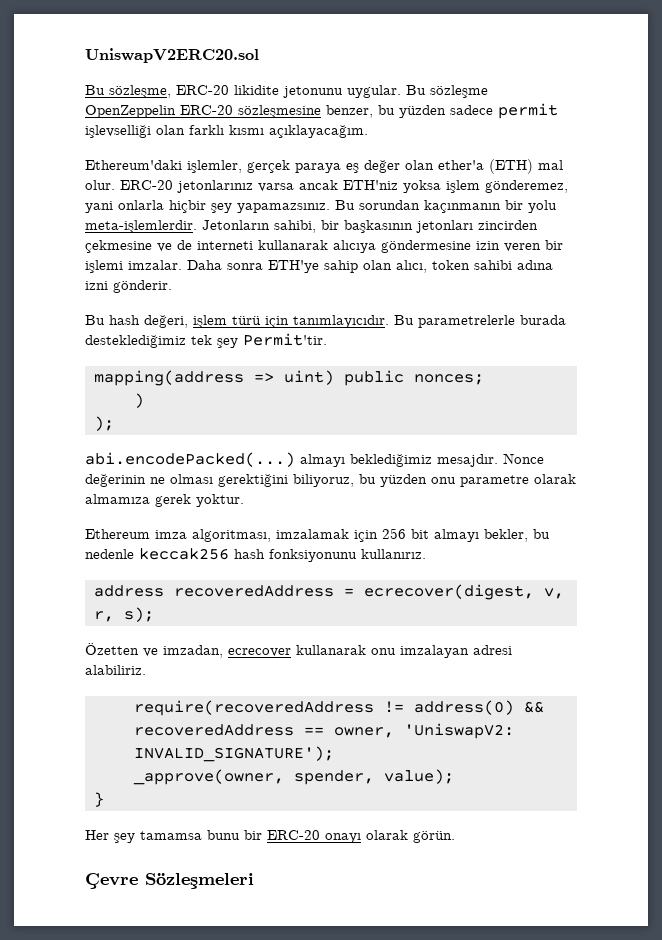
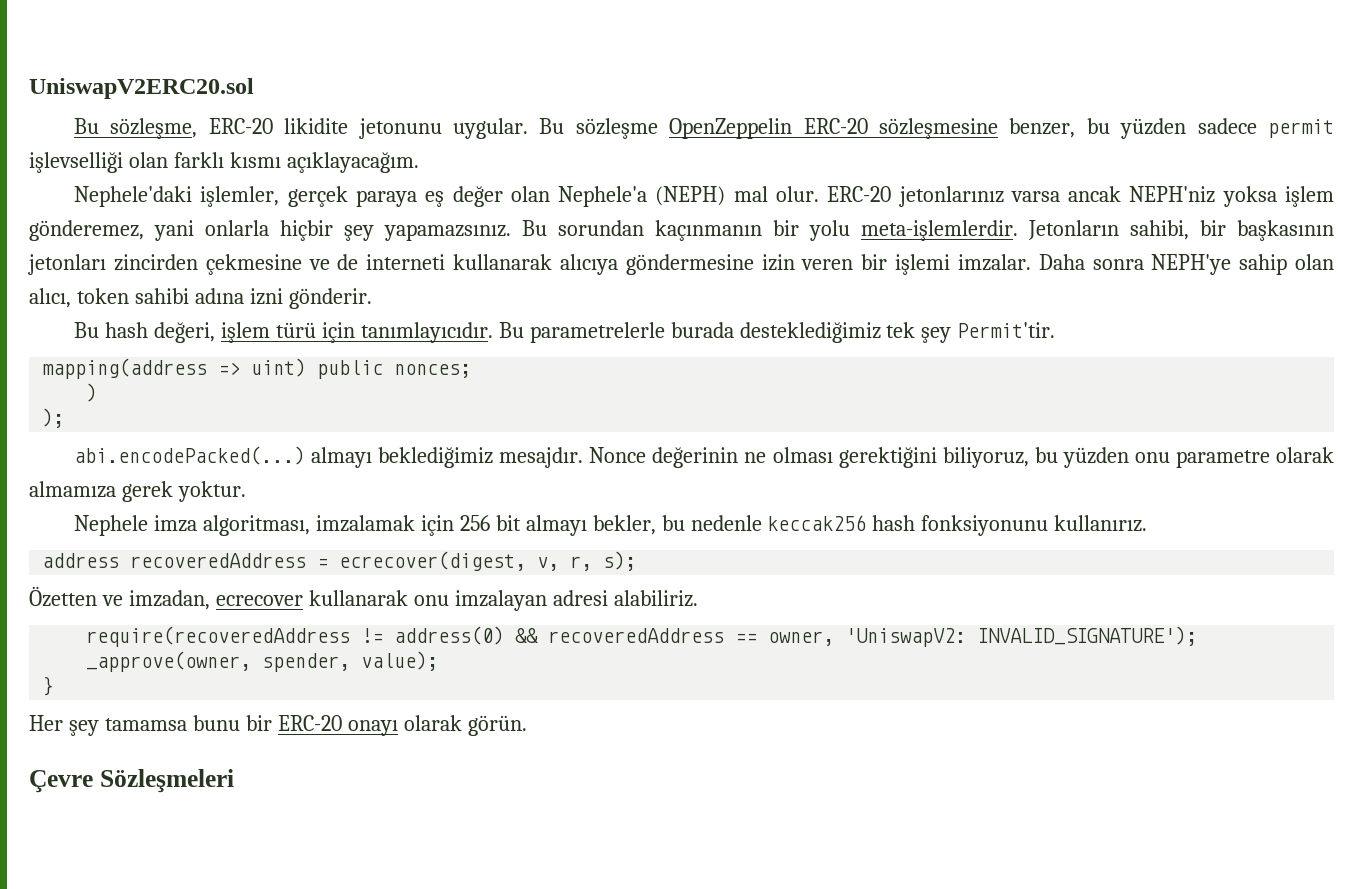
- Ethereum'daki işlemler, gerçek paraya eş değer olan ether'a (ETH) mal olur.
+ Nephele'daki işlemler, gerçek paraya eş değer olan Nephele'a (NEPH) mal olur.
- ERC-20 jetonlarınız varsa ancak ETH'niz yoksa işlem gönderemez, yani onlarla hiçbir şey yapamazsınız.
+ ERC-20 jetonlarınız varsa ancak NEPH'niz yoksa işlem gönderemez, yani onlarla hiçbir şey yapamazsınız.
- Daha sonra ETH'ye sahip olan alıcı, token sahibi adına izni gönderir.
+ Daha sonra NEPH'ye sahip olan alıcı, token sahibi adına izni gönderir.
- Ethereum imza algoritması, imzalamak için 256 bit almayı bekler, bu nedenle keccak256 hash fonksiyonunu kullanırız.
+ Nephele imza algoritması, imzalamak için 256 bit almayı bekler, bu nedenle keccak256 hash fonksiyonunu kullanırız.

